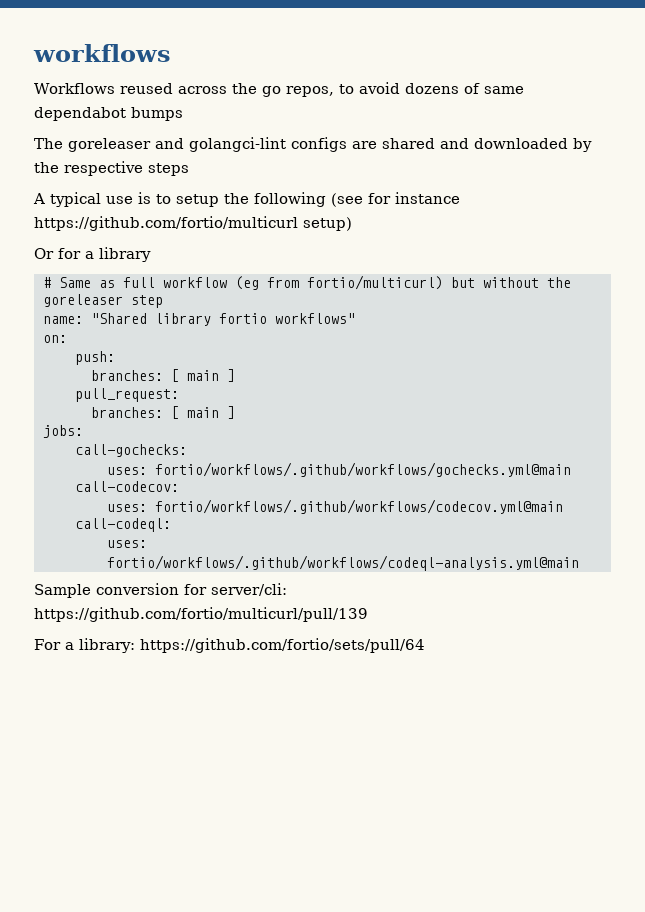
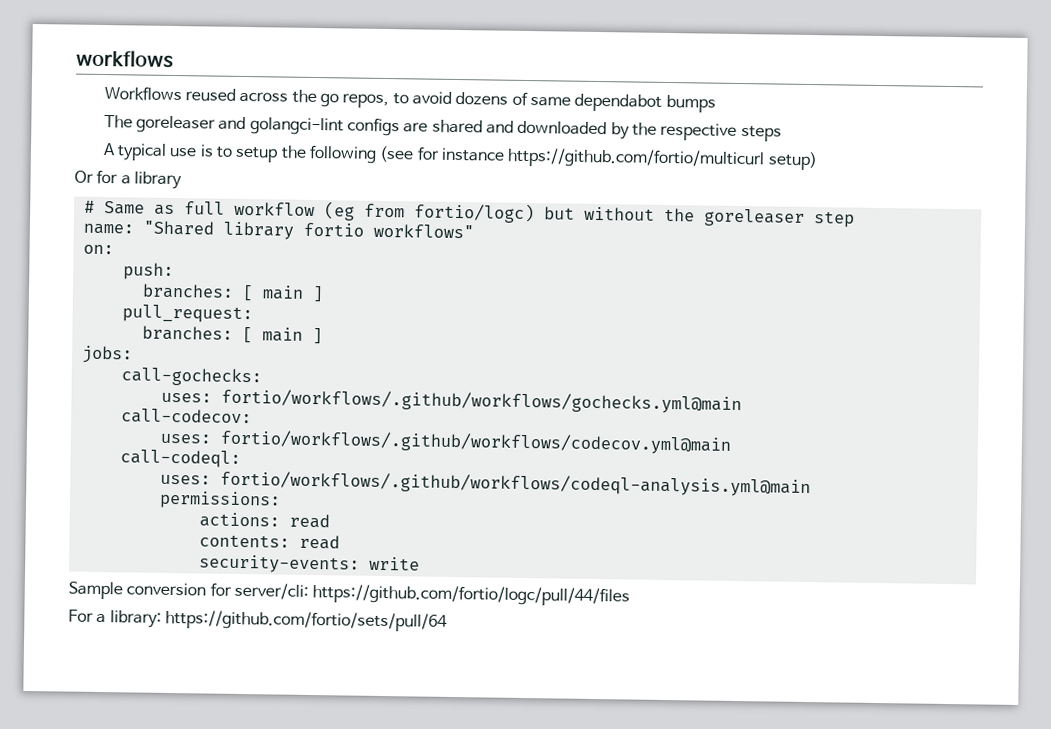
- # Same as full workflow (eg from fortio/multicurl) but without the goreleaser step
+ # Same as full workflow (eg from fortio/logc) but without the goreleaser step
+ permissions:
+ actions: read
+ contents: read
+ security-events: write
- Sample conversion for server/cli: https://github.com/fortio/multicurl/pull/139
+ Sample conversion for server/cli: https://github.com/fortio/logc/pull/44/files

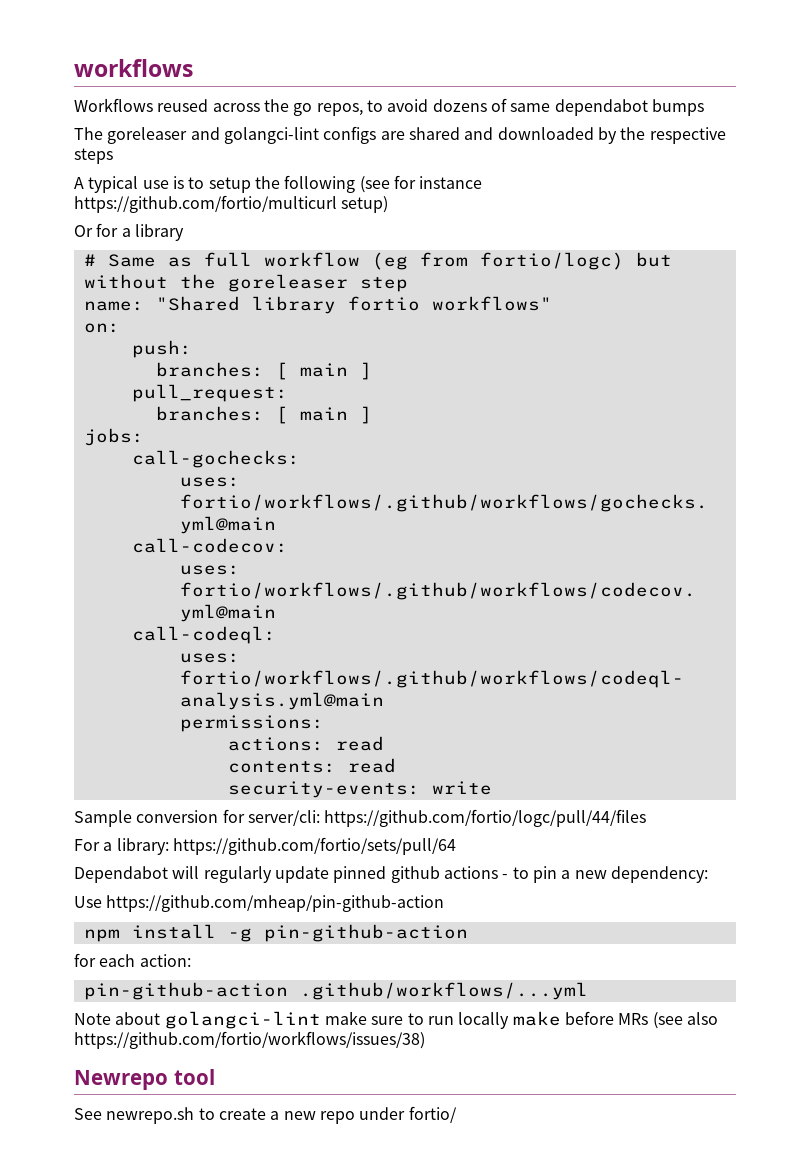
+ Dependabot will regularly update pinned github actions - to pin a new dependency:
+ Use https://github.com/mheap/pin-github-action
+ npm install -g pin-github-action
+ for each action:
+ pin-github-action .github/workflows/...yml
+ Note about golangci-lint make sure to run locally make before MRs (see also https://github.com/fortio/workflows/issues/38)
+ Newrepo tool
+ See newrepo.sh to create a new repo under fortio/

